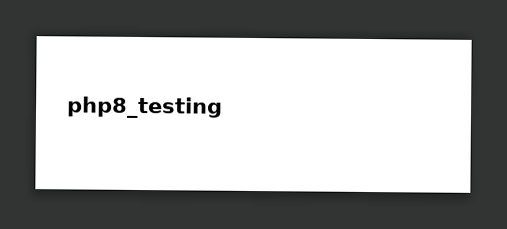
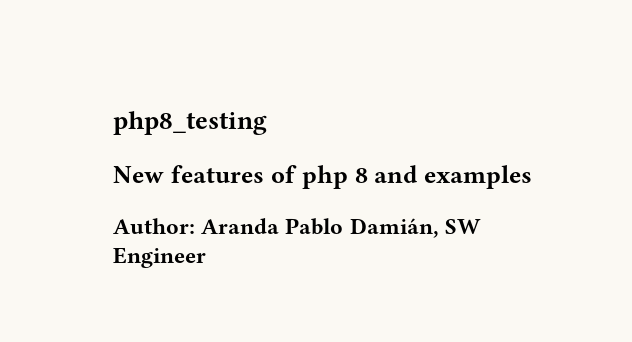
+ New features of php 8 and examples
+ Author: Aranda Pablo Damián, SW Engineer

